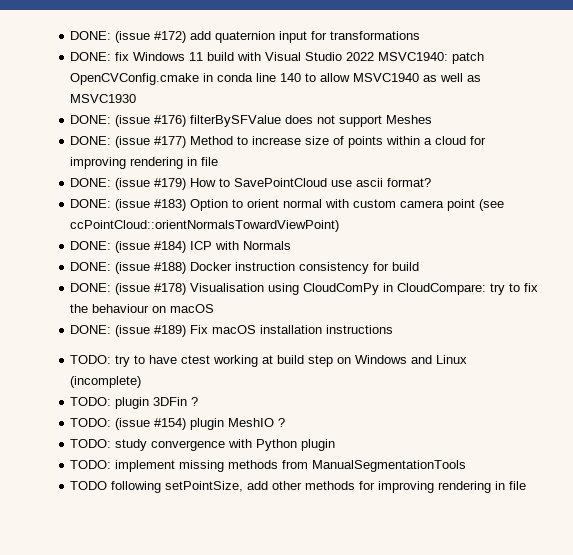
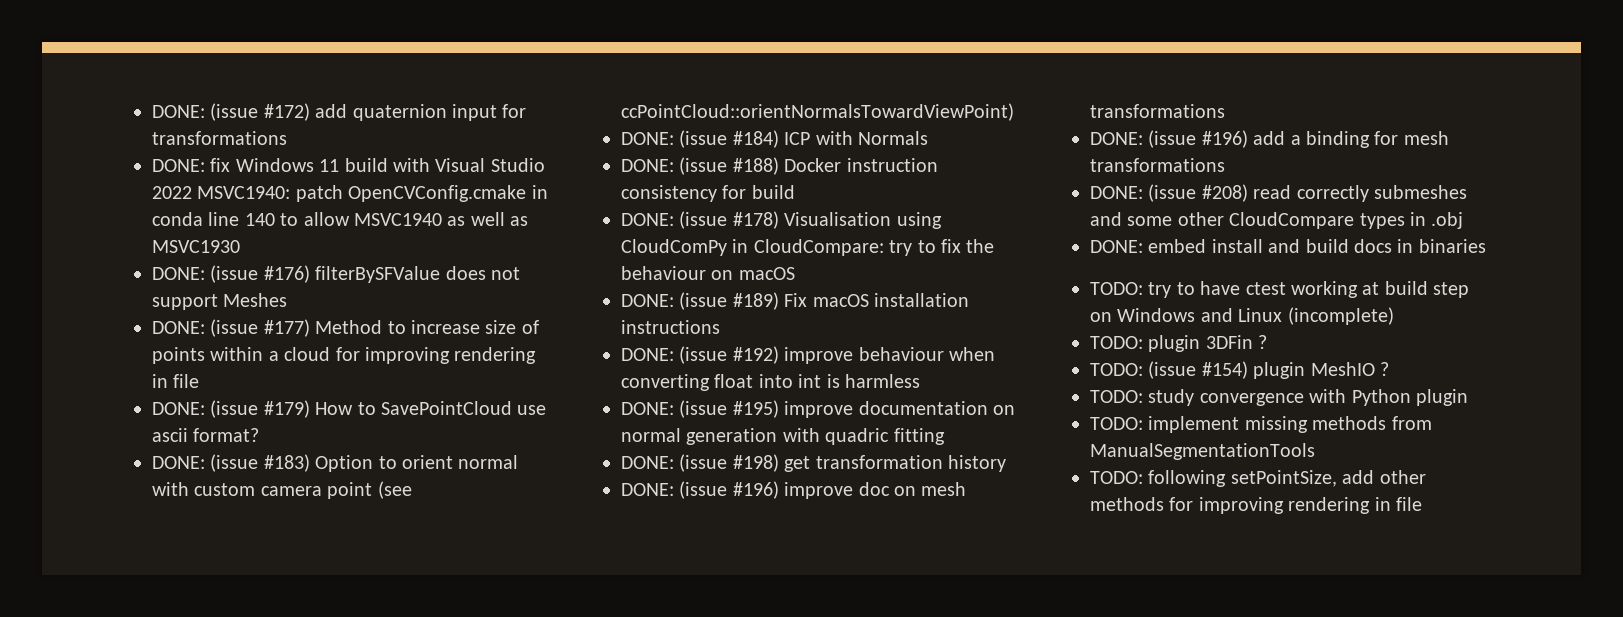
+ DONE: (issue #192) improve behaviour when converting float into int is harmless
+ DONE: (issue #195) improve documentation on normal generation with quadric fitting
+ DONE: (issue #198) get transformation history
+ DONE: (issue #196) improve doc on mesh transformations
+ DONE: (issue #196) add a binding for mesh transformations
+ DONE: (issue #208) read correctly submeshes and some other CloudCompare types in .obj
+ DONE: embed install and build docs in binaries
- TODO following setPointSize, add other methods for improving rendering in file
+ TODO: following setPointSize, add other methods for improving rendering in file

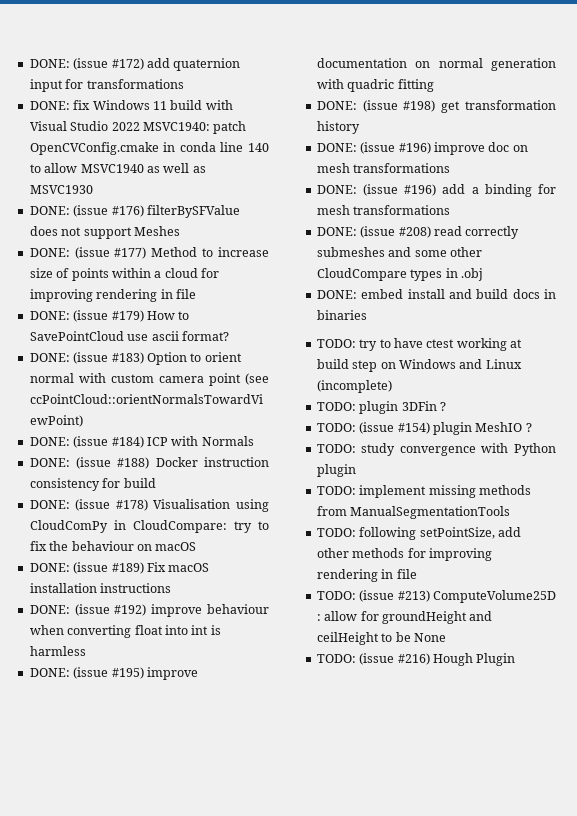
+ TODO: (issue #213) ComputeVolume25D : allow for groundHeight and ceilHeight to be None
+ TODO: (issue #216) Hough Plugin

